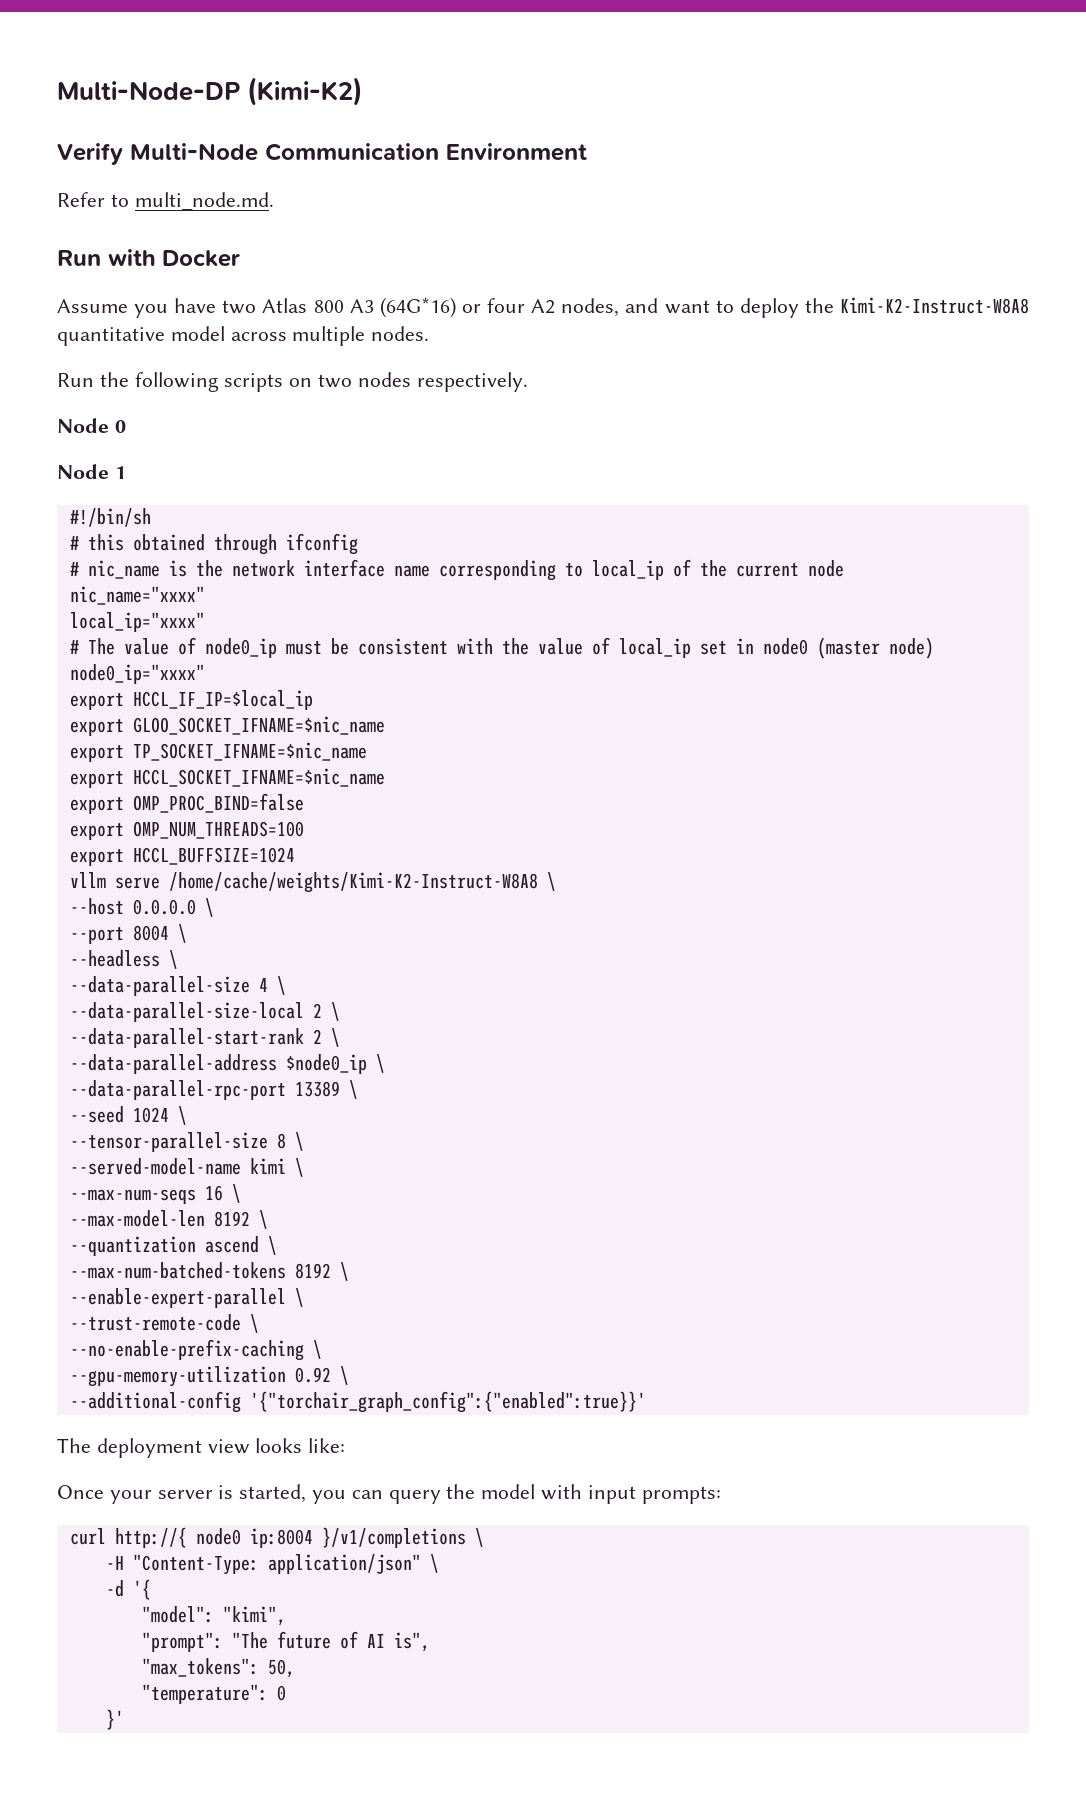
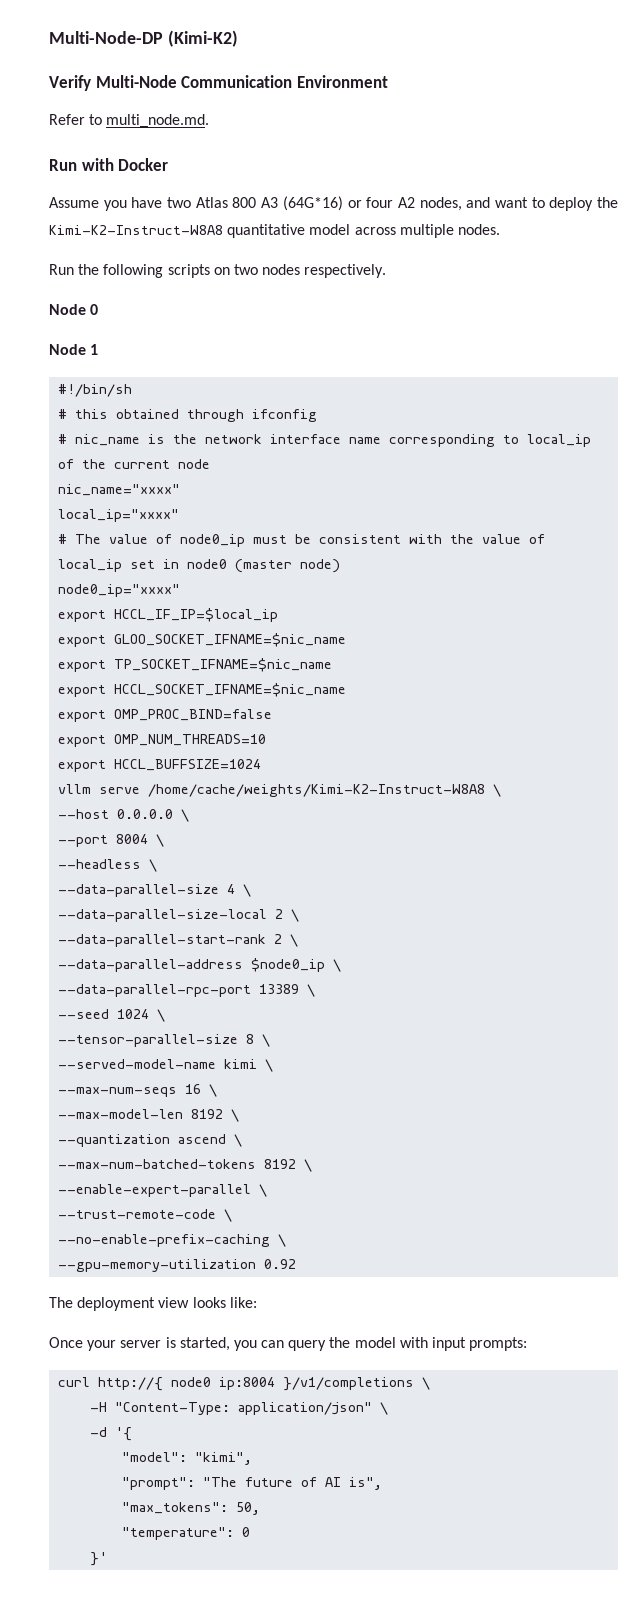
- export OMP_NUM_THREADS=100
+ export OMP_NUM_THREADS=10
- --gpu-memory-utilization 0.92 \
- --additional-config '{"torchair_graph_config":{"enabled":true}}'
+ --gpu-memory-utilization 0.92

